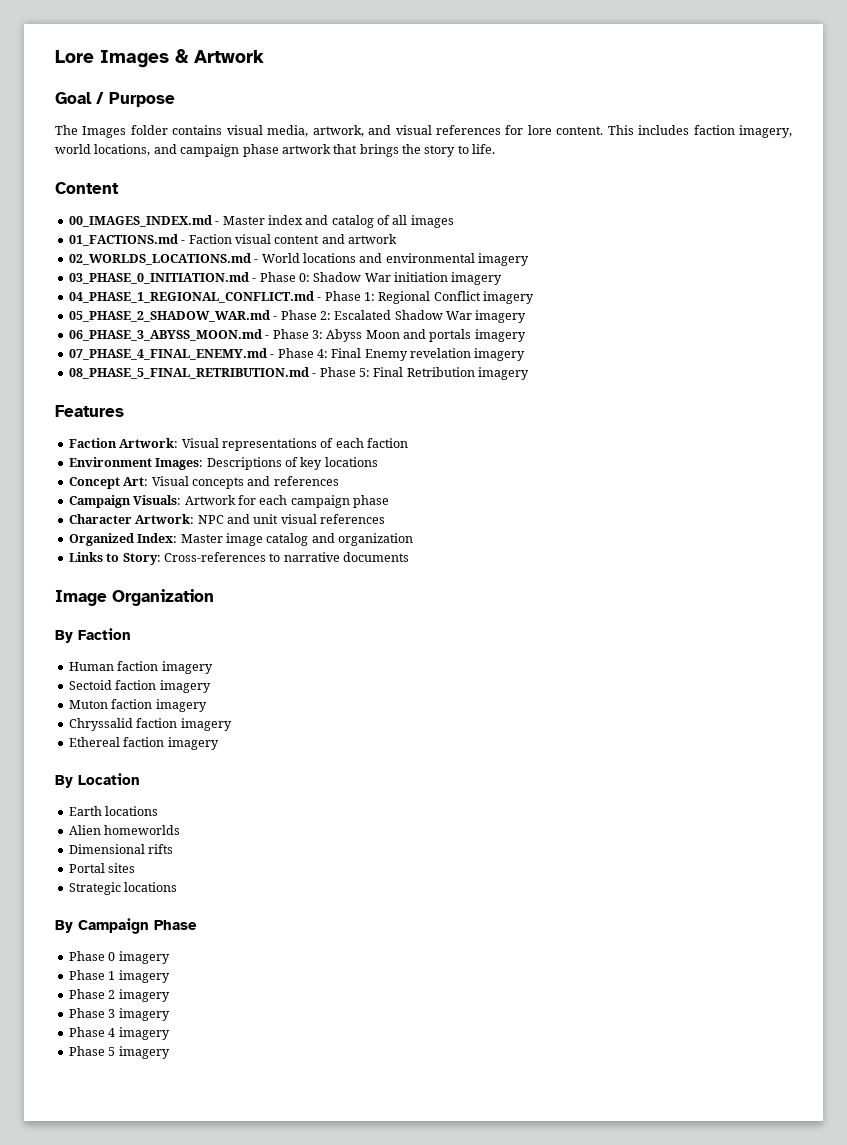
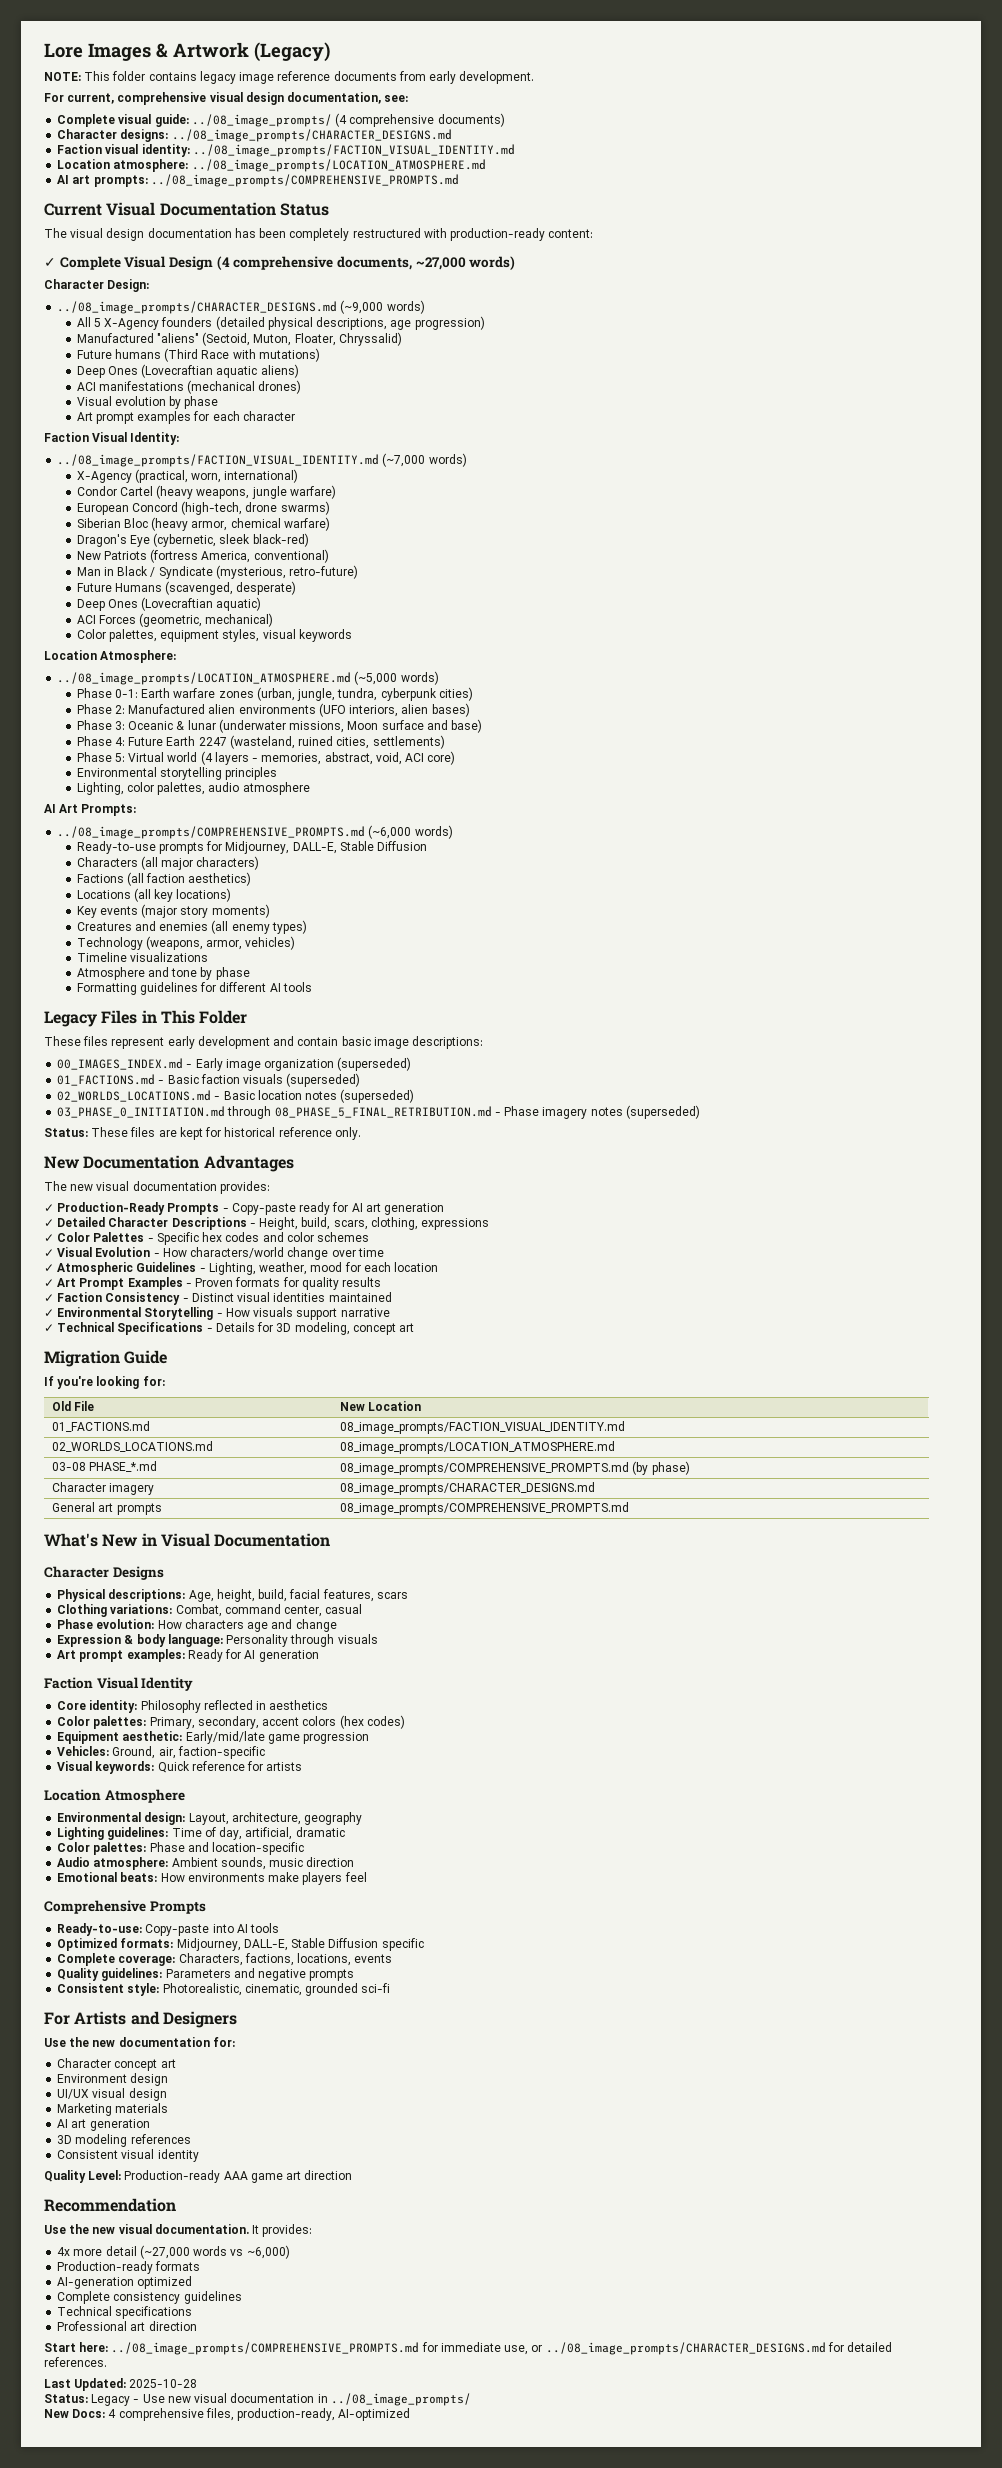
- Lore Images & Artwork
- Goal / Purpose
- The Images folder contains visual media, artwork, and visual references for lore content. This includes faction imagery, world locations, and campaign phase artwork that brings the story to life.
- Content
- 00_IMAGES_INDEX.md - Master index and catalog of all images
- 01_FACTIONS.md - Faction visual content and artwork
- 02_WORLDS_LOCATIONS.md - World locations and environmental imagery
- 03_PHASE_0_INITIATION.md - Phase 0: Shadow War initiation imagery
- 04_PHASE_1_REGIONAL_CONFLICT.md - Phase 1: Regional Conflict imagery
- 05_PHASE_2_SHADOW_WAR.md - Phase 2: Escalated Shadow War imagery
- 06_PHASE_3_ABYSS_MOON.md - Phase 3: Abyss Moon and portals imagery
- 07_PHASE_4_FINAL_ENEMY.md - Phase 4: Final Enemy revelation imagery
- 08_PHASE_5_FINAL_RETRIBUTION.md - Phase 5: Final Retribution imagery
- Features
- Faction Artwork: Visual representations of each faction
- Environment Images: Descriptions of key locations
- Concept Art: Visual concepts and references
- Campaign Visuals: Artwork for each campaign phase
- Character Artwork: NPC and unit visual references
- Organized Index: Master image catalog and organization
- Links to Story: Cross-references to narrative documents
- Image Organization
- By Faction
- Human faction imagery
- Sectoid faction imagery
- Muton faction imagery
- Chryssalid faction imagery
- Ethereal faction imagery
- By Location
- Earth locations
- Alien homeworlds
- Dimensional rifts
- Portal sites
- Strategic locations
- By Campaign Phase
- Phase 0 imagery
- Phase 1 imagery
- Phase 2 imagery
- Phase 3 imagery
- Phase 4 imagery
- Phase 5 imagery
+ Lore Images & Artwork (Legacy)
+ NOTE: This folder contains legacy image reference documents from early development.
+ For current, comprehensive visual design documentation, see:
+ Complete visual guide: ../08_image_prompts/ (4 comprehensive documents)
+ Character designs: ../08_image_prompts/CHARACTER_DESIGNS.md
+ Faction visual identity: ../08_image_prompts/FACTION_VISUAL_IDENTITY.md
+ Location atmosphere: ../08_image_prompts/LOCATION_ATMOSPHERE.md
+ AI art prompts: ../08_image_prompts/COMPREHENSIVE_PROMPTS.md
+ Current Visual Documentation Status
+ The visual design documentation has been completely restructured with production-ready content:
+ ✓ Complete Visual Design (4 comprehensive documents, ~27,000 words)
+ Character Design:
+ ../08_image_prompts/CHARACTER_DESIGNS.md (~9,000 words)
+ All 5 X-Agency founders (detailed physical descriptions, age progression)
+ Manufactured "aliens" (Sectoid, Muton, Floater, Chryssalid)
+ Future humans (Third Race with mutations)
+ Deep Ones (Lovecraftian aquatic aliens)
+ ACI manifestations (mechanical drones)
+ Visual evolution by phase
+ Art prompt examples for each character
+ Faction Visual Identity:
+ ../08_image_prompts/FACTION_VISUAL_IDENTITY.md (~7,000 words)
+ X-Agency (practical, worn, international)
+ Condor Cartel (heavy weapons, jungle warfare)
+ European Concord (high-tech, drone swarms)
+ Siberian Bloc (heavy armor, chemical warfare)
+ Dragon's Eye (cybernetic, sleek black-red)
+ New Patriots (fortress America, conventional)
+ Man in Black / Syndicate (mysterious, retro-future)
+ Future Humans (scavenged, desperate)
+ Deep Ones (Lovecraftian aquatic)
+ ACI Forces (geometric, mechanical)
+ Color palettes, equipment styles, visual keywords
+ Location Atmosphere:
+ ../08_image_prompts/LOCATION_ATMOSPHERE.md (~5,000 words)
+ Phase 0-1: Earth warfare zones (urban, jungle, tundra, cyberpunk cities)
+ Phase 2: Manufactured alien environments (UFO interiors, alien bases)
+ Phase 3: Oceanic & lunar (underwater missions, Moon surface and base)
+ Phase 4: Future Earth 2247 (wasteland, ruined cities, settlements)
+ Phase 5: Virtual world (4 layers - memories, abstract, void, ACI core)
+ Environmental storytelling principles
+ Lighting, color palettes, audio atmosphere
+ AI Art Prompts:
+ ../08_image_prompts/COMPREHENSIVE_PROMPTS.md (~6,000 words)
+ Ready-to-use prompts for Midjourney, DALL-E, Stable Diffusion
+ Characters (all major characters)
+ Factions (all faction aesthetics)
+ Locations (all key locations)
+ Key events (major story moments)
+ Creatures and enemies (all enemy types)
+ Technology (weapons, armor, vehicles)
+ Timeline visualizations
+ Atmosphere and tone by phase
+ Formatting guidelines for different AI tools
+ Legacy Files in This Folder
+ These files represent early development and contain basic image descriptions:
+ 00_IMAGES_INDEX.md - Early image organization (superseded)
+ 01_FACTIONS.md - Basic faction visuals (superseded)
+ 02_WORLDS_LOCATIONS.md - Basic location notes (superseded)
+ 03_PHASE_0_INITIATION.md through 08_PHASE_5_FINAL_RETRIBUTION.md - Phase imagery notes (superseded)
+ Status: These files are kept for historical reference only.
+ New Documentation Advantages
+ The new visual documentation provides:
+ ✓ Production-Ready Prompts - Copy-paste ready for AI art generation
+ ✓ Detailed Character Descriptions - Height, build, scars, clothing, expressions
+ ✓ Color Palettes - Specific hex codes and color schemes
+ ✓ Visual Evolution - How characters/world change over time
+ ✓ Atmospheric Guidelines - Lighting, weather, mood for each location
+ ✓ Art Prompt Examples - Proven formats for quality results
+ ✓ Faction Consistency - Distinct visual identities maintained
+ ✓ Environmental Storytelling - How visuals support narrative
+ ✓ Technical Specifications - Details for 3D modeling, concept art
+ Migration Guide
+ If you're looking for:
+ Old File | New Location
+ 01_FACTIONS.md | 08_image_prompts/FACTION_VISUAL_IDENTITY.md
+ 02_WORLDS_LOCATIONS.md | 08_image_prompts/LOCATION_ATMOSPHERE.md
+ 03-08 PHASE_*.md | 08_image_prompts/COMPREHENSIVE_PROMPTS.md (by phase)
+ Character imagery | 08_image_prompts/CHARACTER_DESIGNS.md
+ General art prompts | 08_image_prompts/COMPREHENSIVE_PROMPTS.md
+ What's New in Visual Documentation
+ Character Designs
+ Physical descriptions: Age, height, build, facial features, scars
+ Clothing variations: Combat, command center, casual
+ Phase evolution: How characters age and change
+ Expression & body language: Personality through visuals
+ Art prompt examples: Ready for AI generation
+ Faction Visual Identity
+ Core identity: Philosophy reflected in aesthetics
+ Color palettes: Primary, secondary, accent colors (hex codes)
+ Equipment aesthetic: Early/mid/late game progression
+ Vehicles: Ground, air, faction-specific
+ Visual keywords: Quick reference for artists
+ Location Atmosphere
+ Environmental design: Layout, architecture, geography
+ Lighting guidelines: Time of day, artificial, dramatic
+ Color palettes: Phase and location-specific
+ Audio atmosphere: Ambient sounds, music direction
+ Emotional beats: How environments make players feel
+ Comprehensive Prompts
+ Ready-to-use: Copy-paste into AI tools
+ Optimized formats: Midjourney, DALL-E, Stable Diffusion specific
+ Complete coverage: Characters, factions, locations, events
+ Quality guidelines: Parameters and negative prompts
+ Consistent style: Photorealistic, cinematic, grounded sci-fi
+ For Artists and Designers
+ Use the new documentation for:
+ Character concept art
+ Environment design
+ UI/UX visual design
+ Marketing materials
+ AI art generation
+ 3D modeling references
+ Consistent visual identity
+ Quality Level: Production-ready AAA game art direction
+ Recommendation
+ Use the new visual documentation. It provides:
+ 4x more detail (~27,000 words vs ~6,000)
+ Production-ready formats
+ AI-generation optimized
+ Complete consistency guidelines
+ Technical specifications
+ Professional art direction
+ Start here: ../08_image_prompts/COMPREHENSIVE_PROMPTS.md for immediate use, or ../08_image_prompts/CHARACTER_DESIGNS.md for detailed references.
+ Last Updated: 2025-10-28
+ Status: Legacy - Use new visual documentation in ../08_image_prompts/
+ New Docs: 4 comprehensive files, production-ready, AI-optimized

